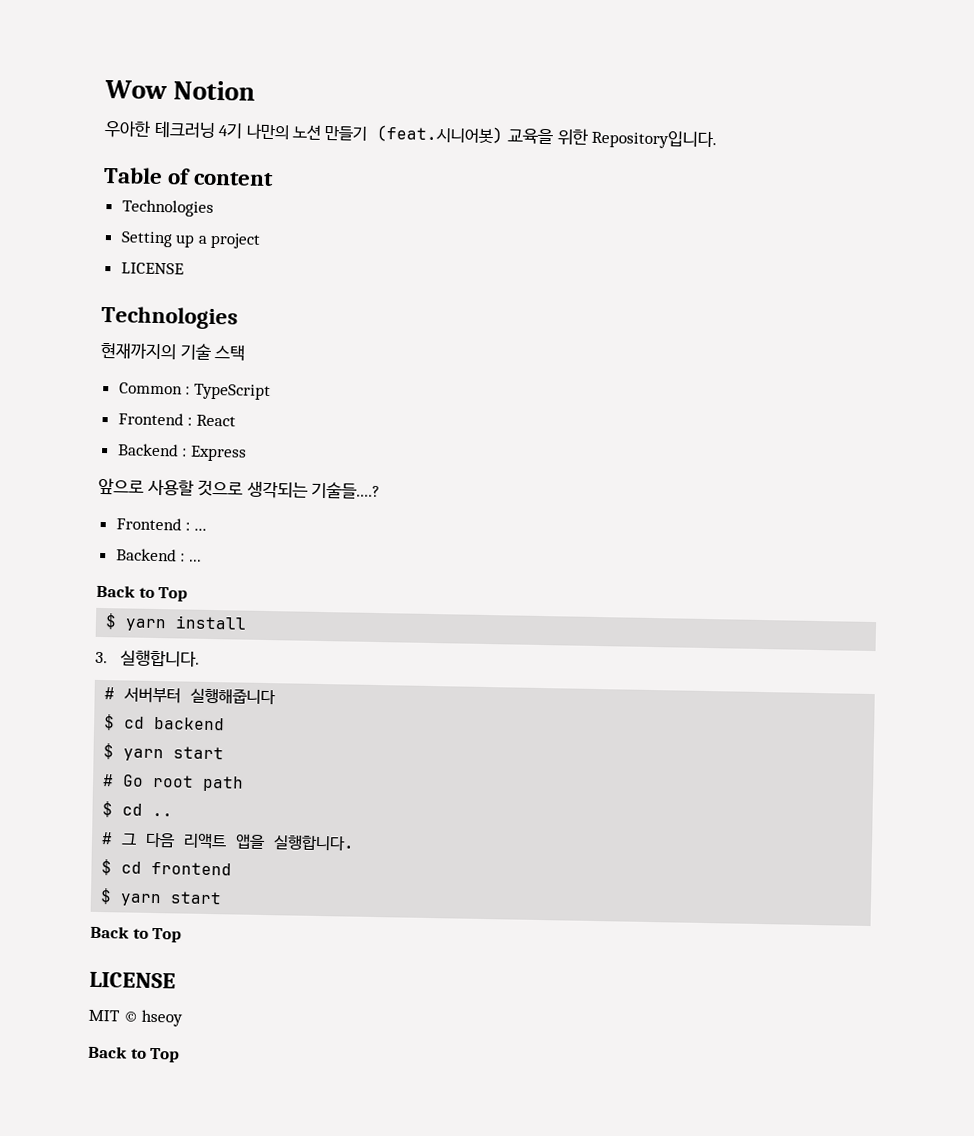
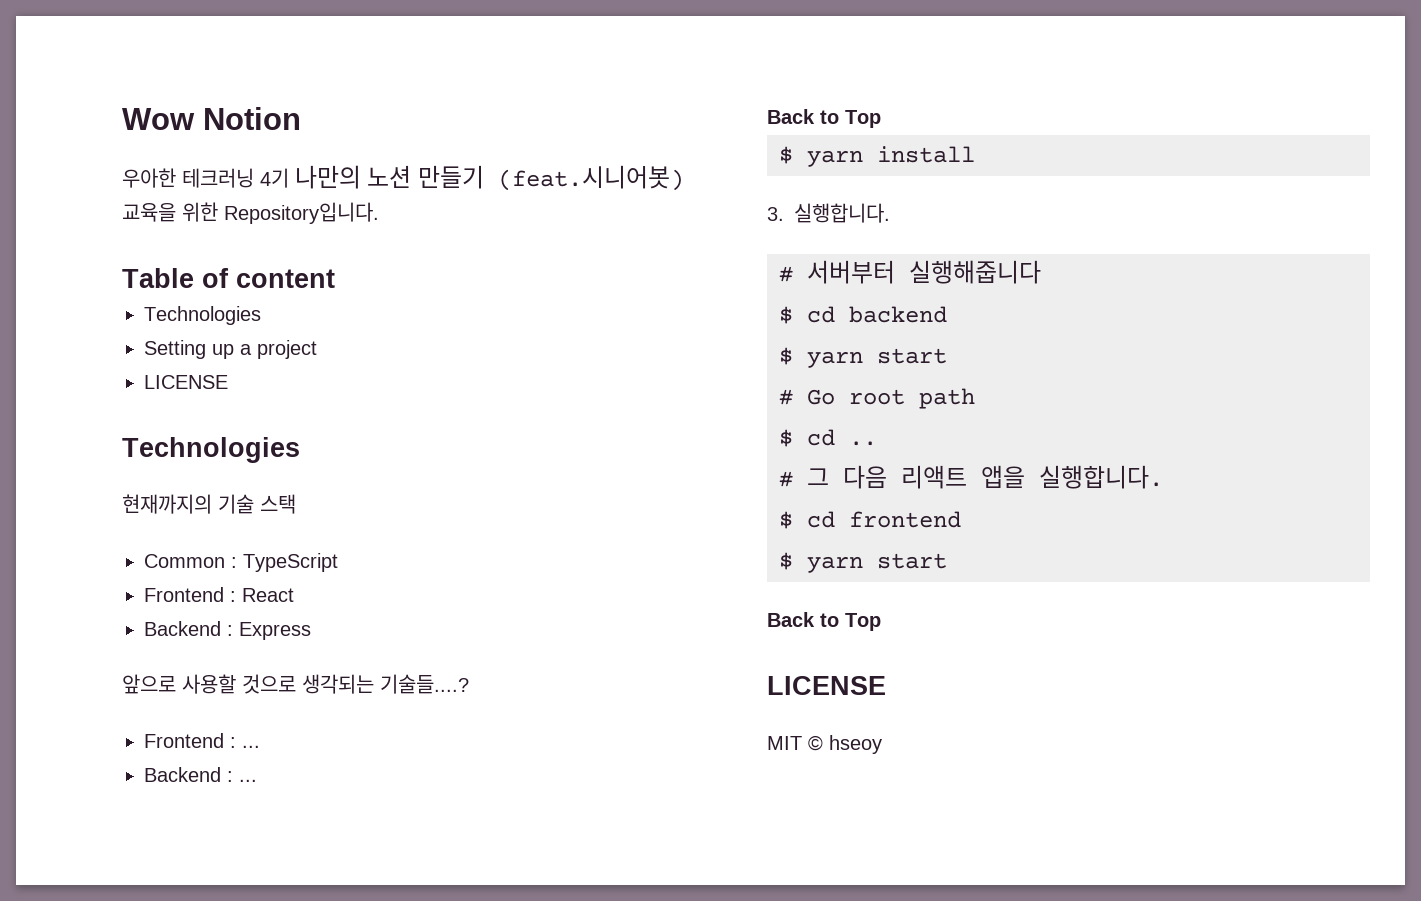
  MIT © hseoy
- Back to Top

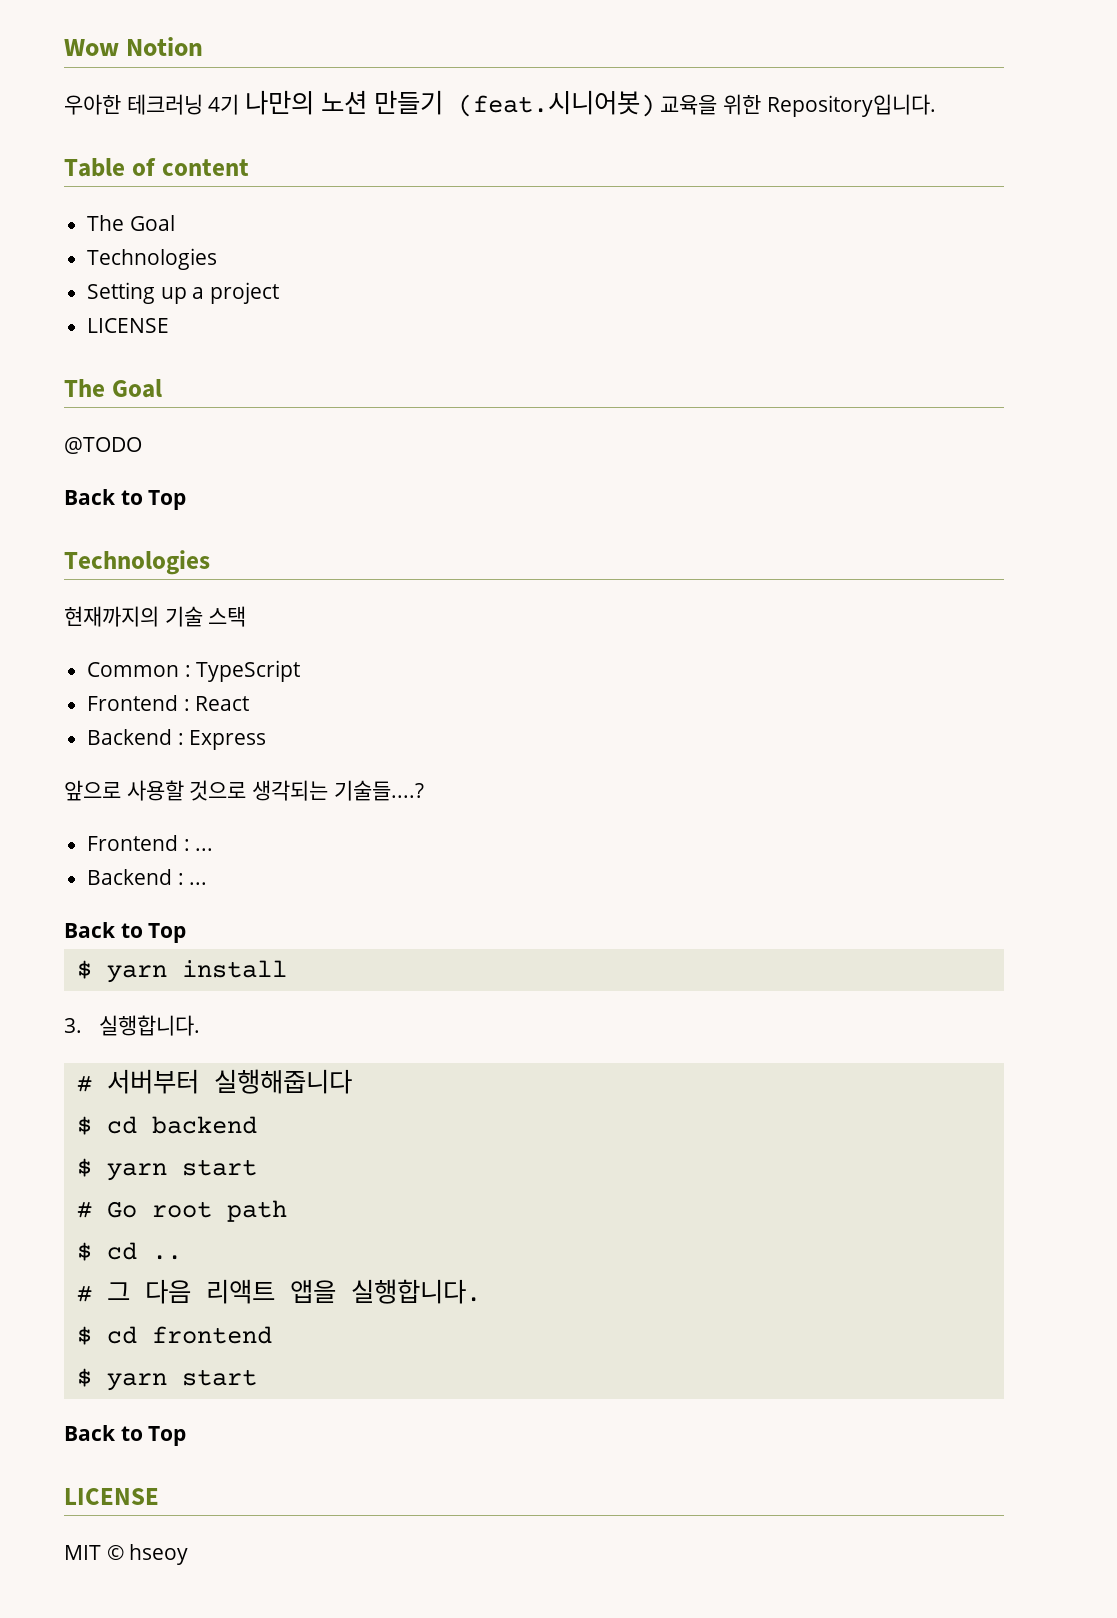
  Table of content
+ The Goal
  Setting up a project
  LICENSE
+ The Goal
+ @TODO
+ Back to Top

